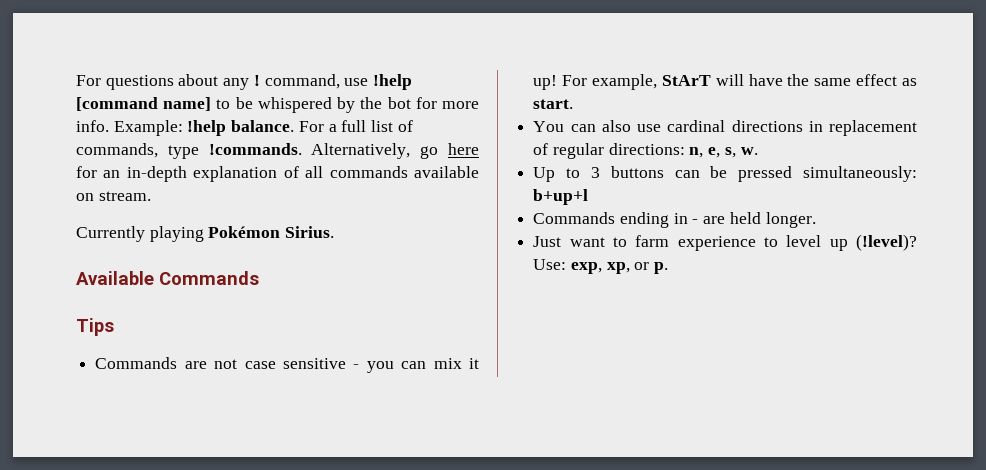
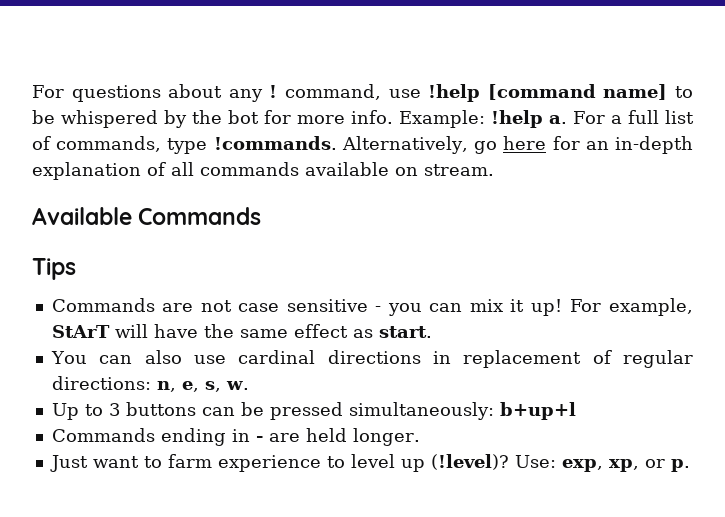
- Example: !help balance.
+ Example: !help a.
- Currently playing Pokémon Sirius.

